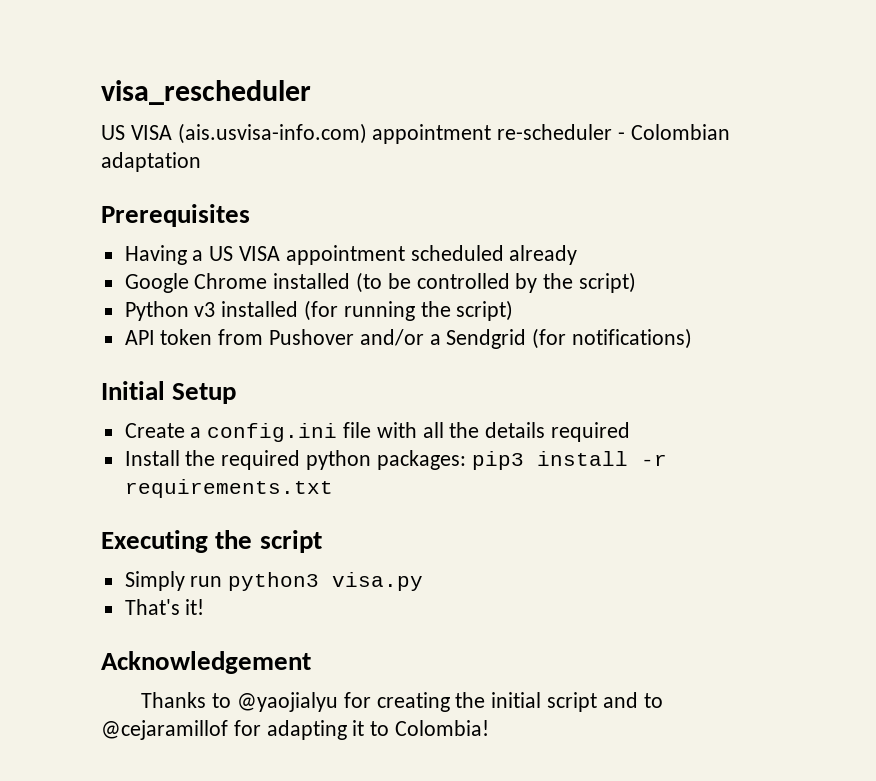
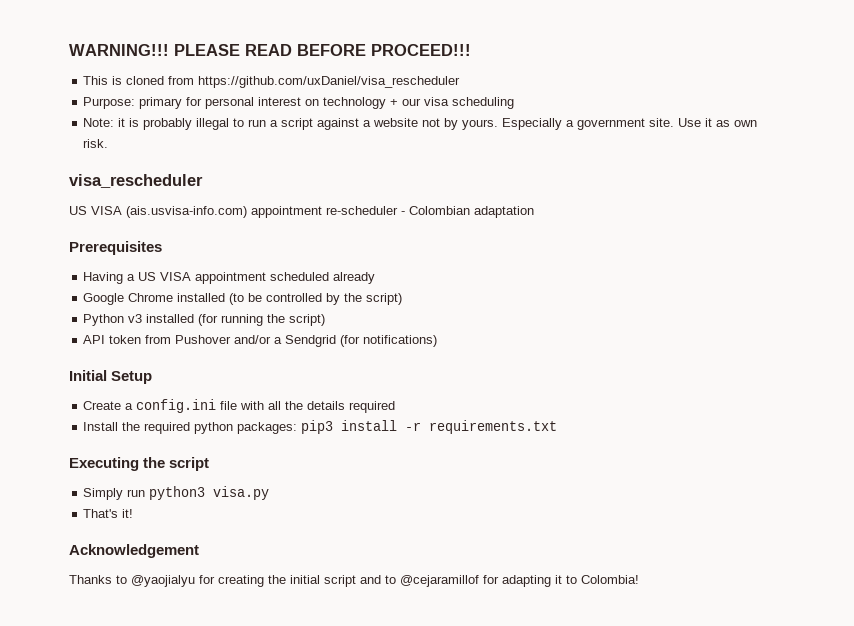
+ WARNING!!! PLEASE READ BEFORE PROCEED!!!
+ This is cloned from https://github.com/uxDaniel/visa_rescheduler
+ Purpose: primary for personal interest on technology + our visa scheduling
+ Note: it is probably illegal to run a script against a website not by yours. Especially a government site. Use it as own risk.

